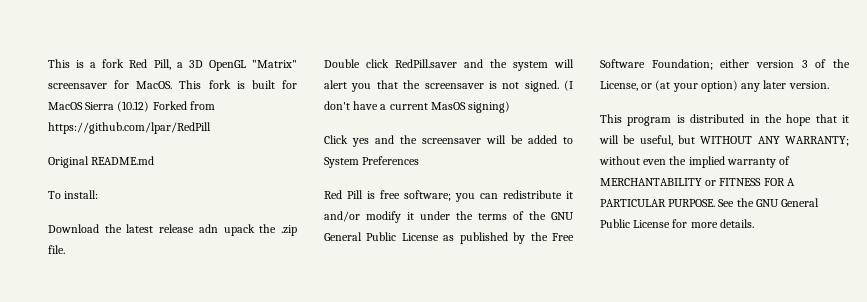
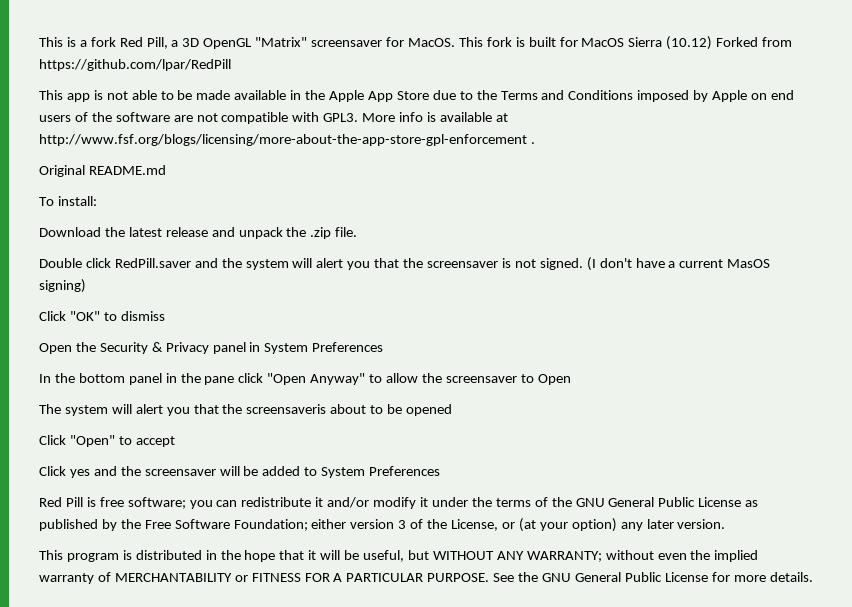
+ This app is not able to be made available in the Apple App Store due to the Terms and Conditions imposed by Apple on end users of the software are not compatible with GPL3. More info is available at http://www.fsf.org/blogs/licensing/more-about-the-app-store-gpl-enforcement .
- Download the latest release adn upack the .zip file.
+ Download the latest release and unpack the .zip file.
+ Click "OK" to dismiss
+ Open the Security & Privacy panel in System Preferences
+ In the bottom panel in the pane click "Open Anyway" to allow the screensaver to Open
+ The system will alert you that the screensaveris about to be opened
+ Click "Open" to accept

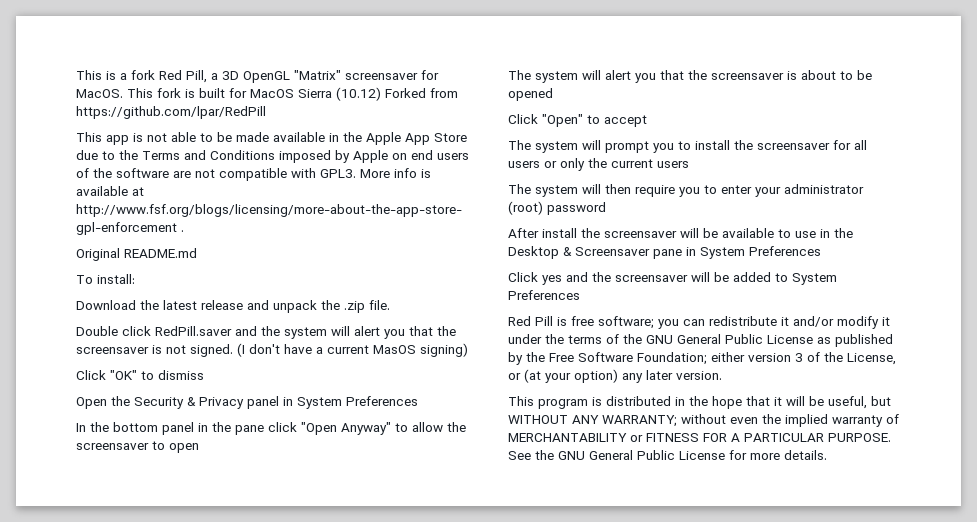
- In the bottom panel in the pane click "Open Anyway" to allow the screensaver to Open
+ In the bottom panel in the pane click "Open Anyway" to allow the screensaver to open
- The system will alert you that the screensaveris about to be opened
+ The system will alert you that the screensaver is about to be opened
+ The system will prompt you to install the screensaver for all users or only the current users
+ The system will then require you to enter your administrator (root) password
+ After install the screensaver will be available to use in the Desktop & Screensaver pane in System Preferences

